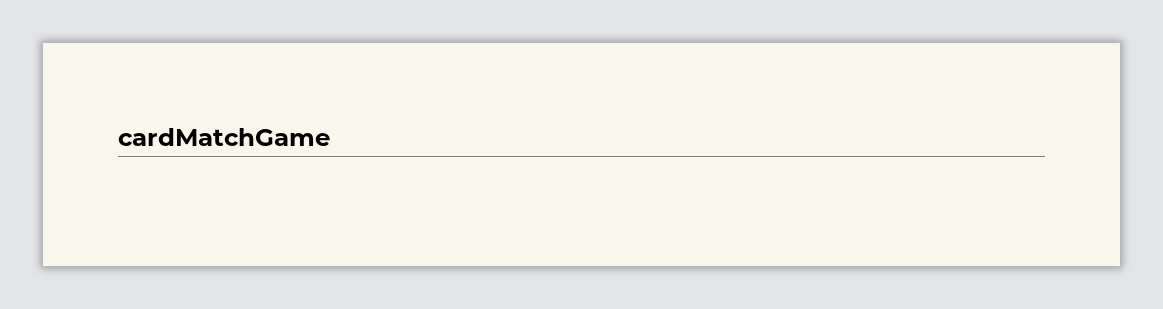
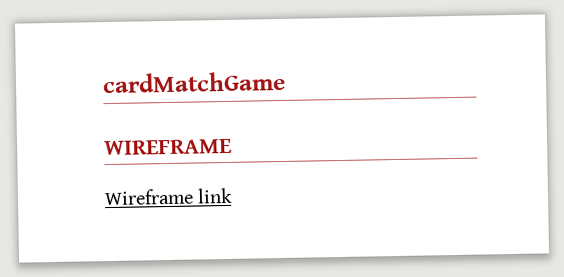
+ WIREFRAME
+ Wireframe link

